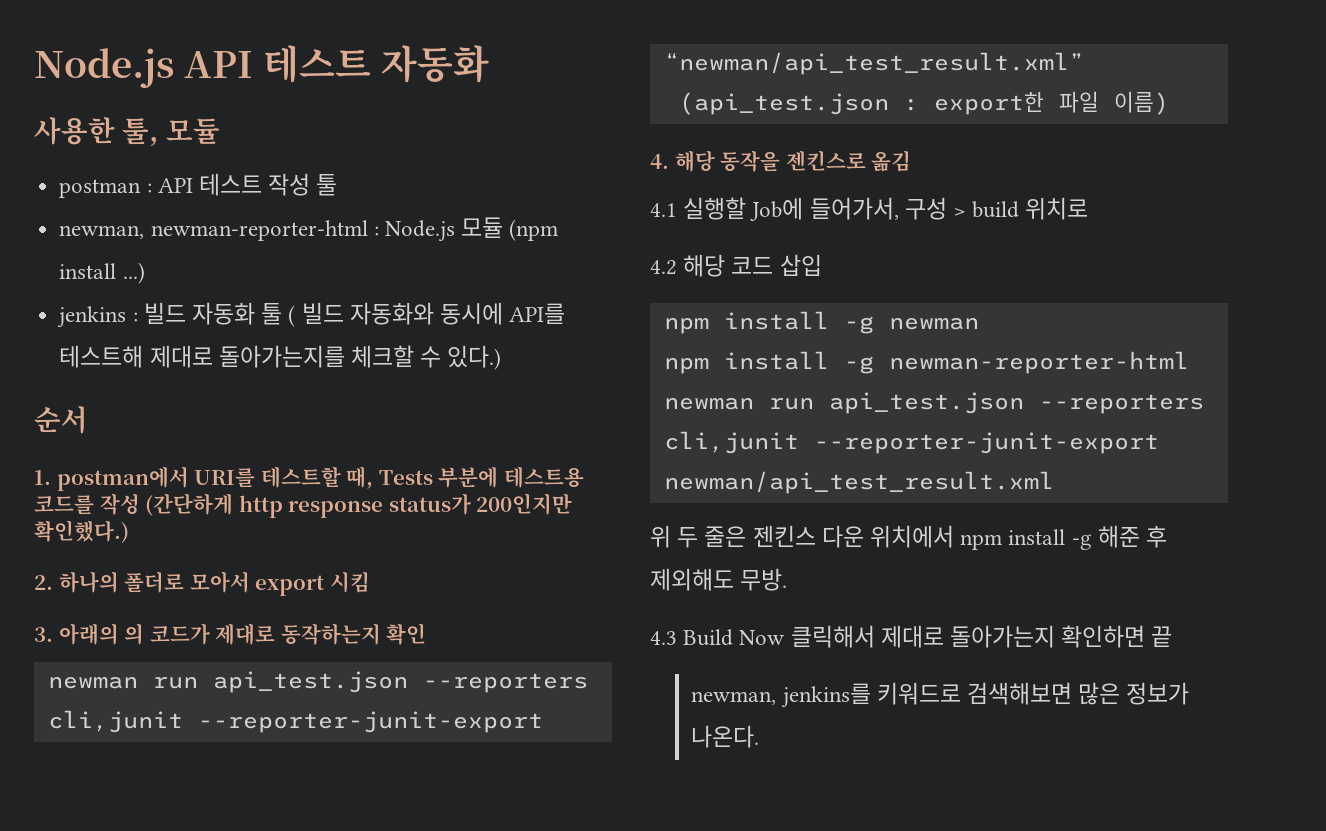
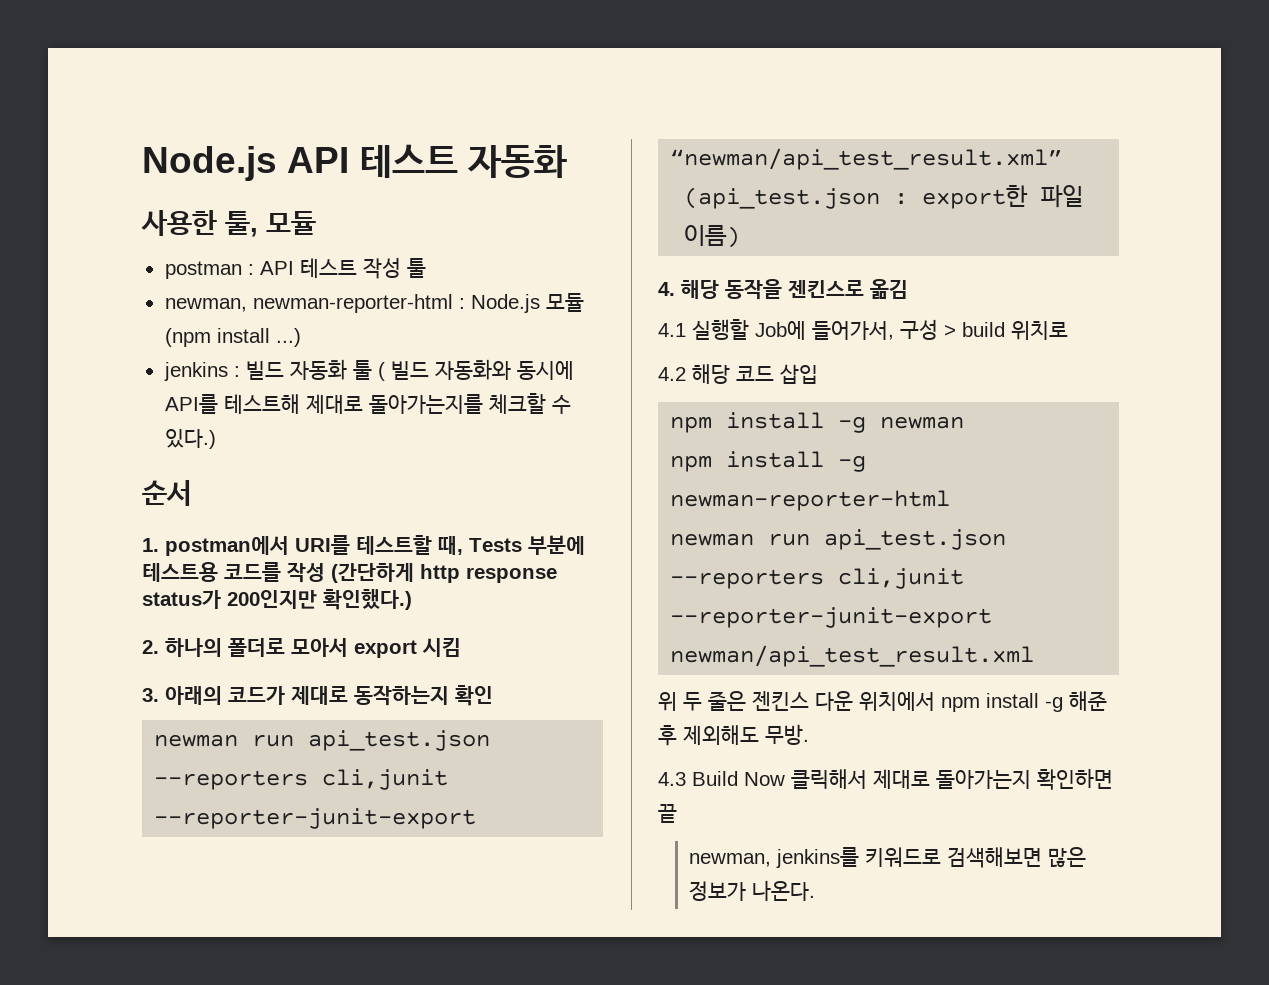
- 3. 아래의 의 코드가 제대로 동작하는지 확인
+ 3. 아래의 코드가 제대로 동작하는지 확인

